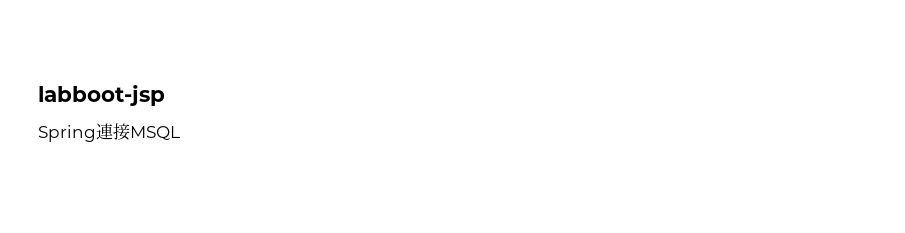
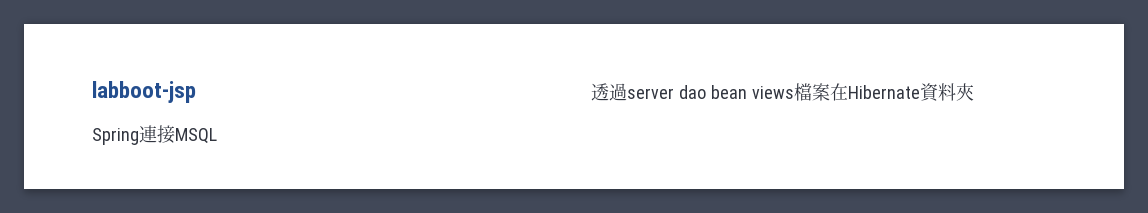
+ 透過server dao bean views檔案在Hibernate資料夾

